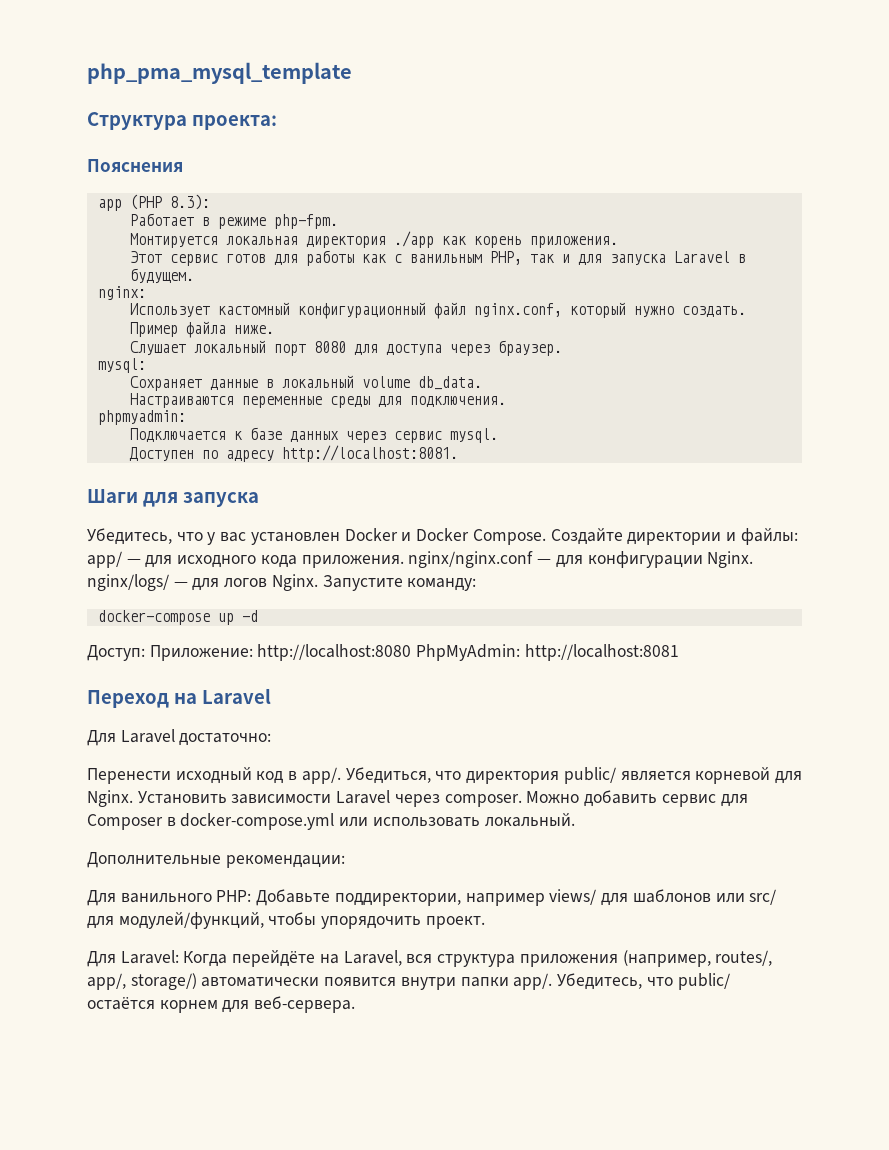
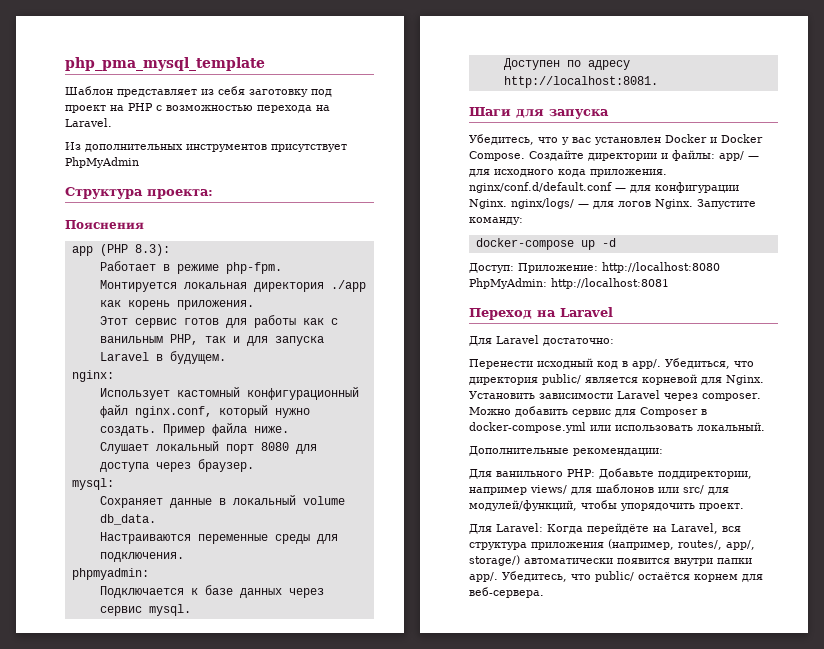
+ Шаблон представляет из себя заготовку под проект на PHP с возможностью перехода на Laravel.
+ Из дополнительных инструментов присутствует PhpMyAdmin
- Создайте директории и файлы: app/ — для исходного кода приложения. nginx/nginx.conf — для конфигурации Nginx. nginx/logs/ — для логов Nginx.
+ Создайте директории и файлы: app/ — для исходного кода приложения. nginx/conf.d/default.conf — для конфигурации Nginx. nginx/logs/ — для логов Nginx.

